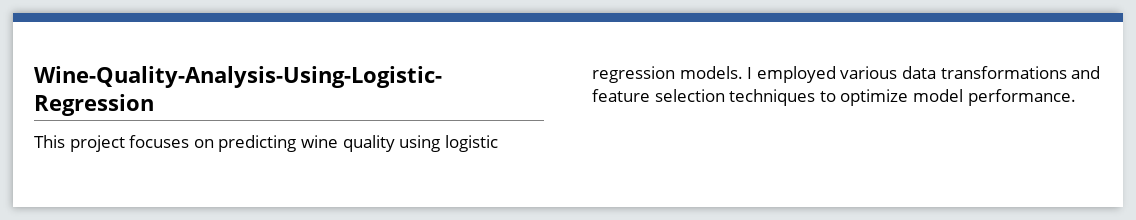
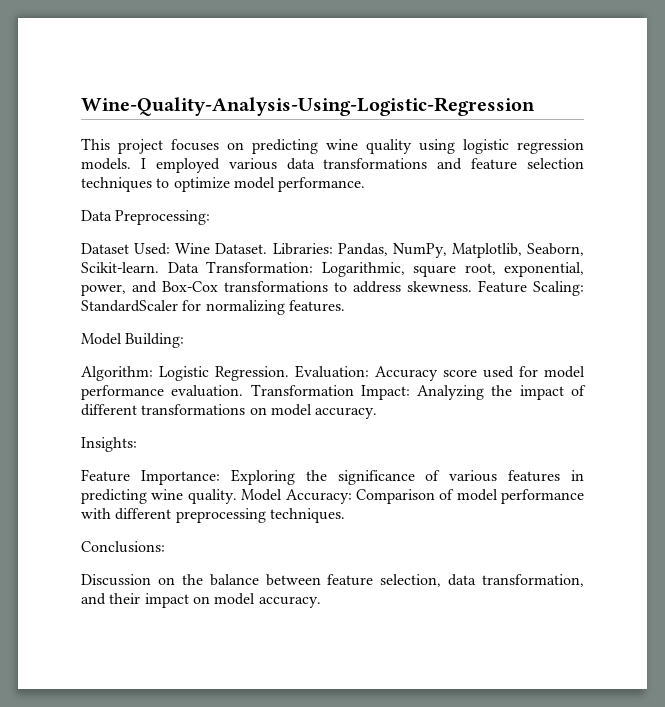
+ Data Preprocessing:
+ Dataset Used: Wine Dataset. Libraries: Pandas, NumPy, Matplotlib, Seaborn, Scikit-learn. Data Transformation: Logarithmic, square root, exponential, power, and Box-Cox transformations to address skewness. Feature Scaling: StandardScaler for normalizing features.
+ Model Building:
+ Algorithm: Logistic Regression. Evaluation: Accuracy score used for model performance evaluation. Transformation Impact: Analyzing the impact of different transformations on model accuracy.
+ Insights:
+ Feature Importance: Exploring the significance of various features in predicting wine quality. Model Accuracy: Comparison of model performance with different preprocessing techniques.
+ Conclusions:
+ Discussion on the balance between feature selection, data transformation, and their impact on model accuracy.

